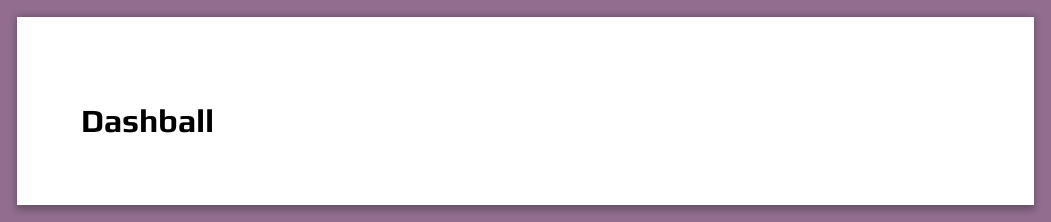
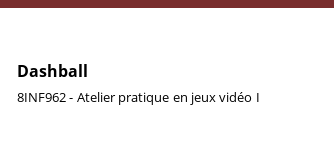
+ 8INF962 - Atelier pratique en jeux vidéo I

